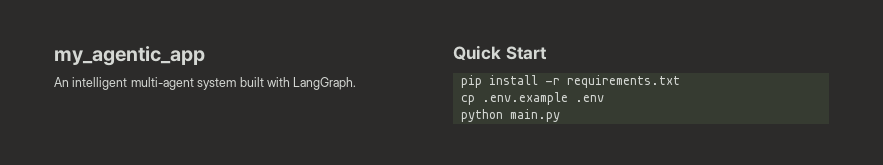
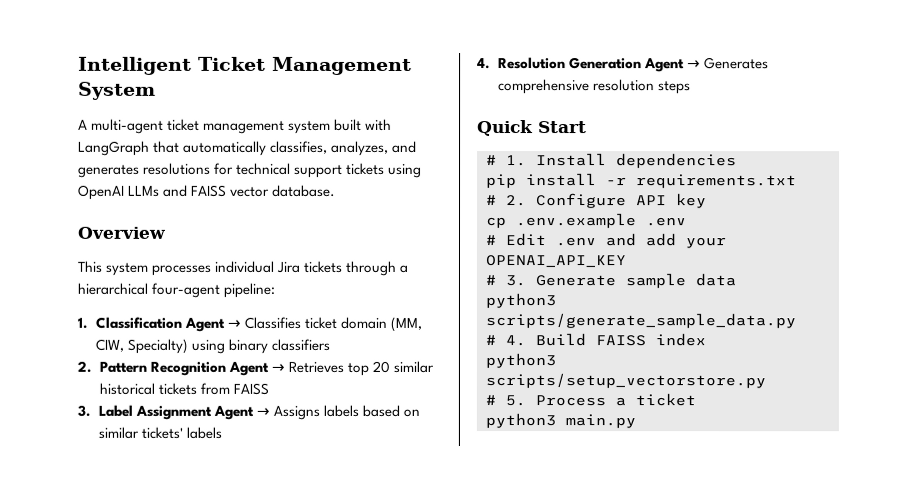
- my_agentic_app
- An intelligent multi-agent system built with LangGraph.
+ Intelligent Ticket Management System
+ A multi-agent ticket management system built with LangGraph that automatically classifies, analyzes, and generates resolutions for technical support tickets using OpenAI LLMs and FAISS vector database.
+ Overview
+ This system processes individual Jira tickets through a hierarchical four-agent pipeline:
+ 1. Classification Agent → Classifies ticket domain (MM, CIW, Specialty) using binary classifiers
+ 2. Pattern Recognition Agent → Retrieves top 20 similar historical tickets from FAISS
+ 3. Label Assignment Agent → Assigns labels based on similar tickets' labels
+ 4. Resolution Generation Agent → Generates comprehensive resolution steps
  Quick Start
+ # 1. Install dependencies
  pip install -r requirements.txt
+ # 2. Configure API key
  cp .env.example .env
- python main.py
+ # Edit .env and add your OPENAI_API_KEY
+ # 3. Generate sample data
+ python3 scripts/generate_sample_data.py
+ # 4. Build FAISS index
+ python3 scripts/setup_vectorstore.py
+ # 5. Process a ticket
+ python3 main.py

